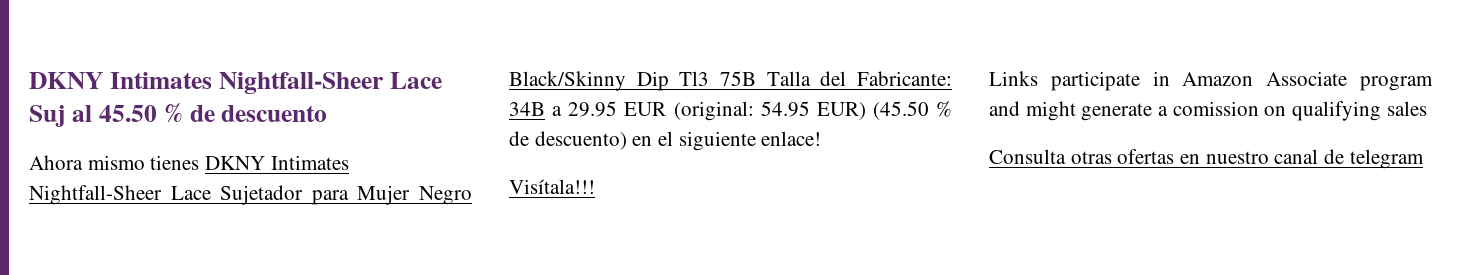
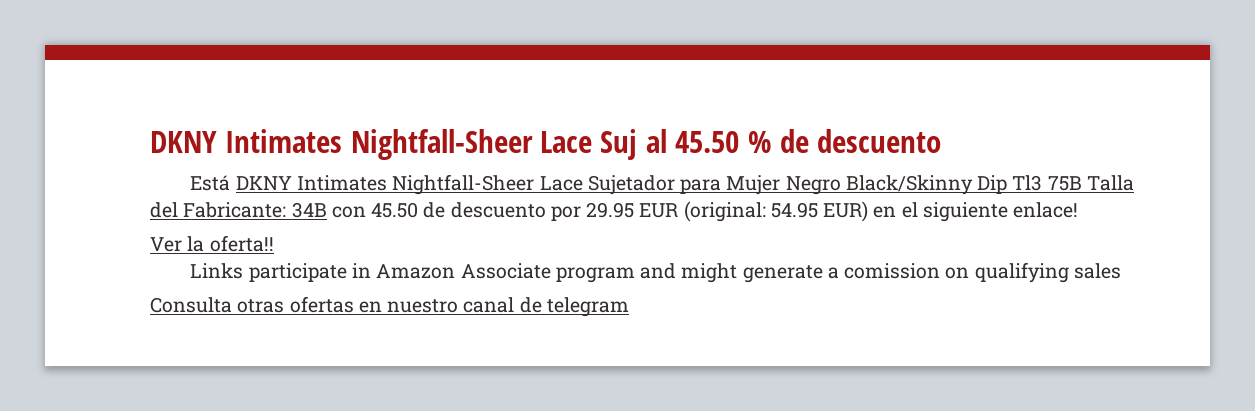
- Ahora mismo tienes DKNY Intimates Nightfall-Sheer Lace Sujetador para Mujer Negro Black/Skinny Dip Tl3 75B Talla del Fabricante: 34B a 29.95 EUR (original: 54.95 EUR) (45.50 % de descuento) en el siguiente enlace!
+ Está DKNY Intimates Nightfall-Sheer Lace Sujetador para Mujer Negro Black/Skinny Dip Tl3 75B Talla del Fabricante: 34B con 45.50 de descuento por 29.95 EUR (original: 54.95 EUR) en el siguiente enlace!
- Visítala!!!
+ Ver la oferta!!

